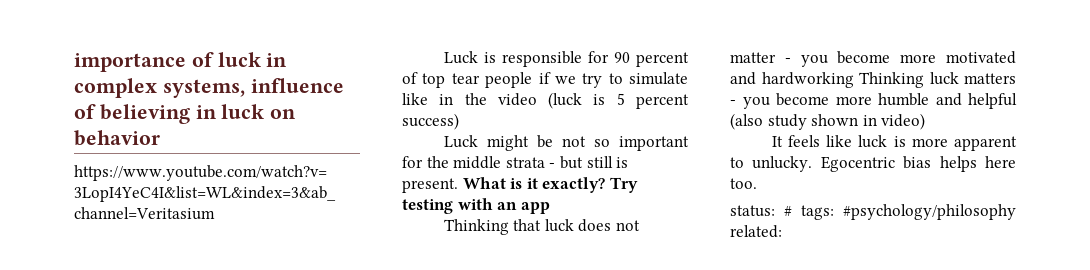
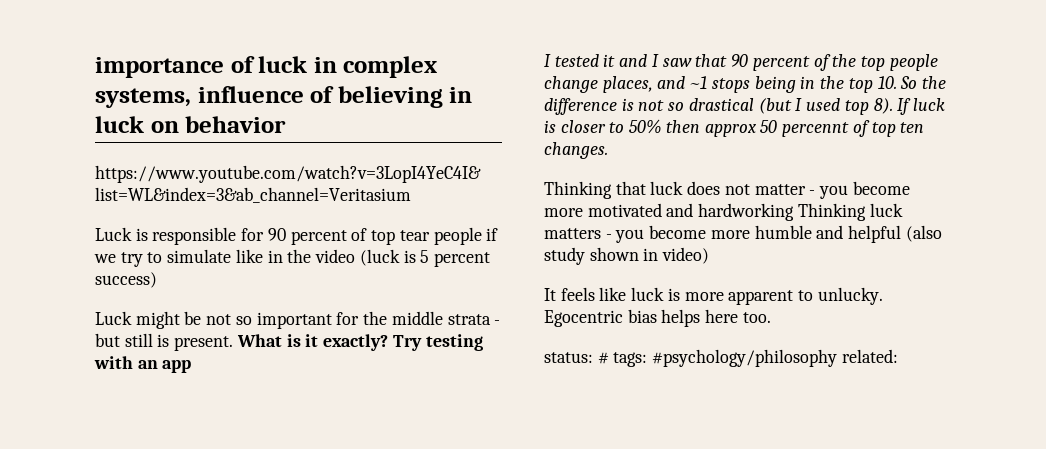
+ I tested it and I saw that 90 percent of the top people change places, and ~1 stops being in the top 10. So the difference is not so drastical (but I used top 8). If luck is closer to 50% then approx 50 percennt of top ten changes.

